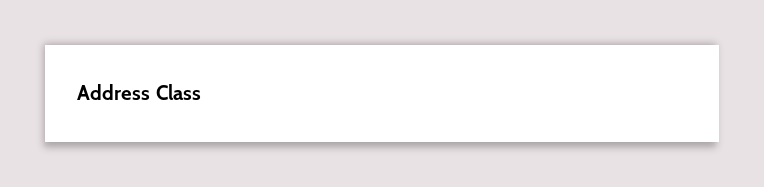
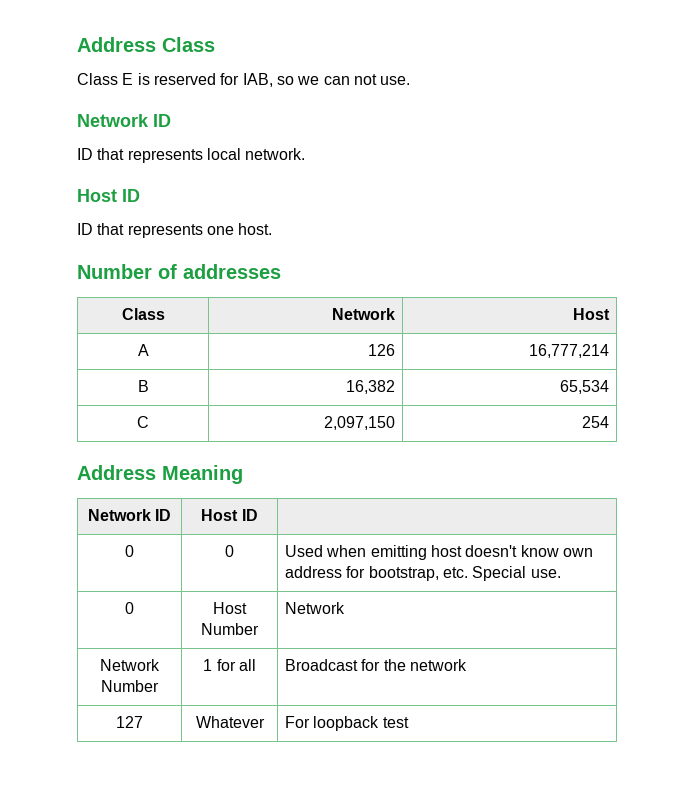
+ Class E is reserved for IAB, so we can not use.
+ Network ID
+ ID that represents local network.
+ Host ID
+ ID that represents one host.
+ Number of addresses
+ Class | Network | Host
+ A | 126 | 16,777,214
+ B | 16,382 | 65,534
+ C | 2,097,150 | 254
+ Address Meaning
+ Network ID | Host ID |
+ 0 | 0 | Used when emitting host doesn't know own address for bootstrap, etc. Special use.
+ 0 | Host Number | Network
+ Network Number | 1 for all | Broadcast for the network
+ 127 | Whatever | For loopback test

